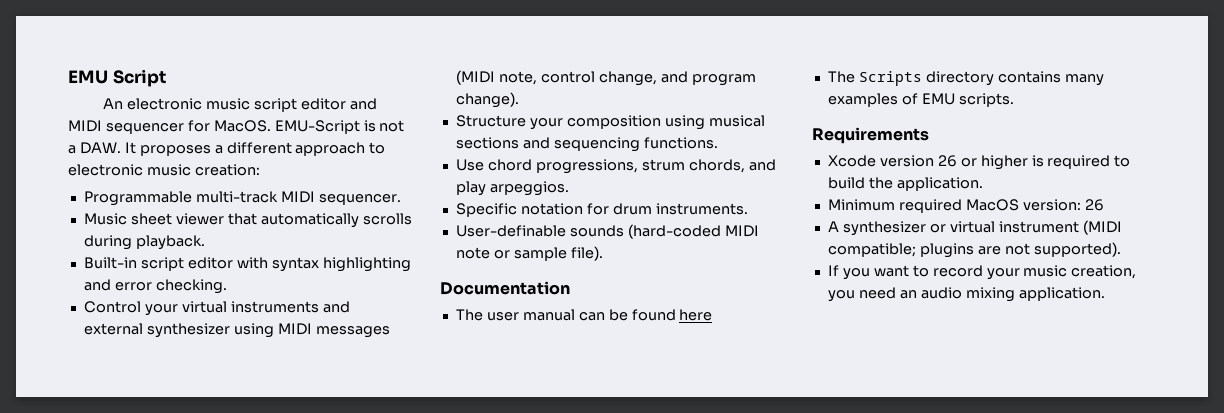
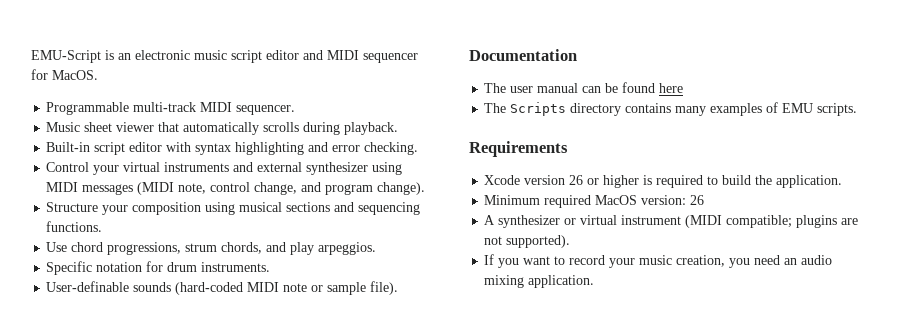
- EMU Script
- An electronic music script editor and MIDI sequencer for MacOS. EMU-Script is not a DAW. It proposes a different approach to electronic music creation:
+ EMU-Script is an electronic music script editor and MIDI sequencer for MacOS.

